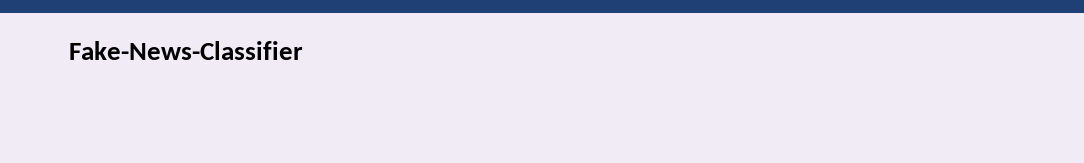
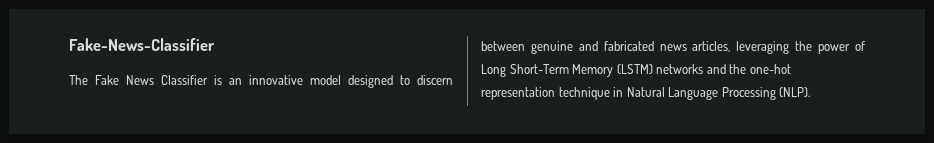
+ The Fake News Classifier is an innovative model designed to discern between genuine and fabricated news articles, leveraging the power of Long Short-Term Memory (LSTM) networks and the one-hot representation technique in Natural Language Processing (NLP).

